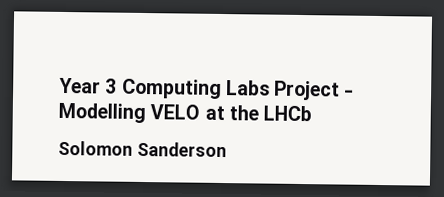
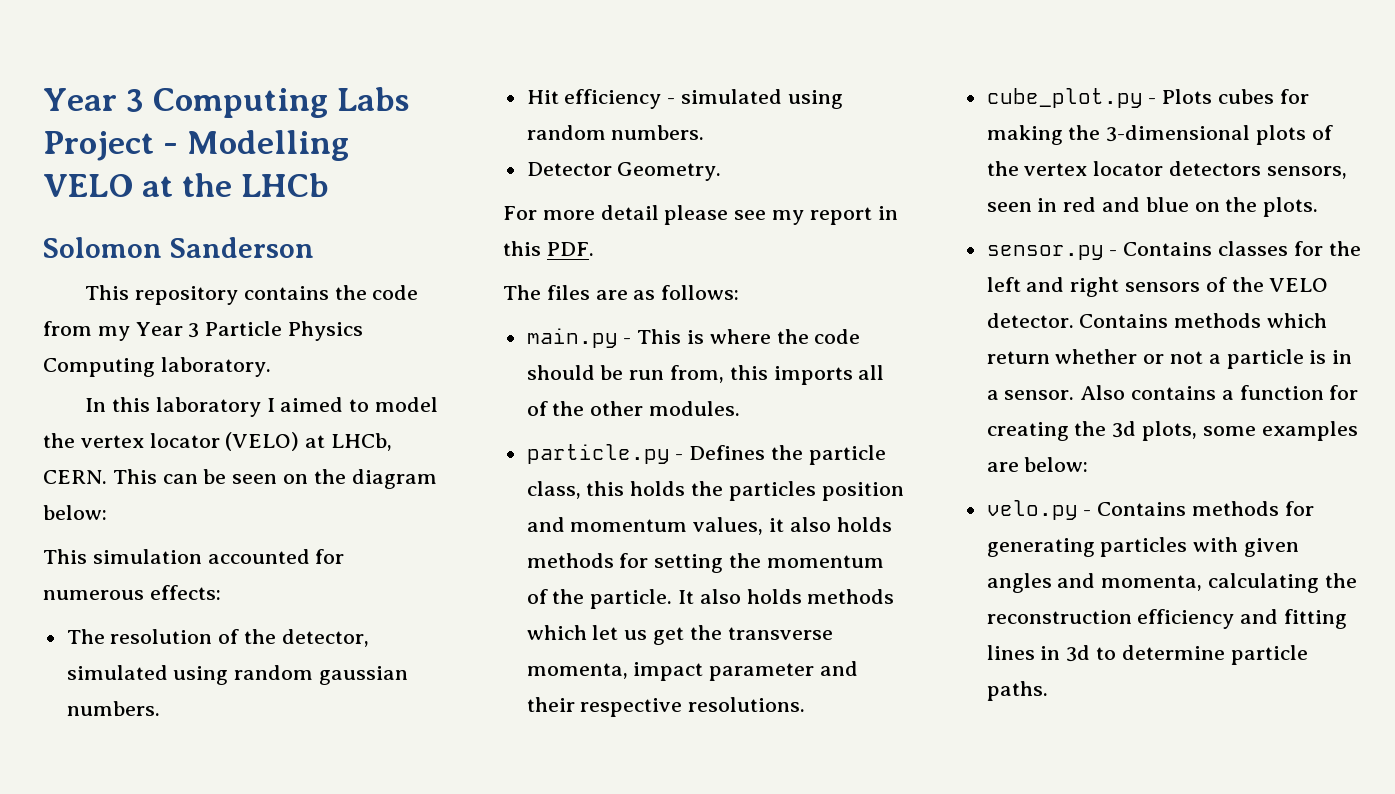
+ This repository contains the code from my Year 3 Particle Physics Computing laboratory.
+ In this laboratory I aimed to model the vertex locator (VELO) at LHCb, CERN. This can be seen on the diagram below:
+ This simulation accounted for numerous effects:
+ The resolution of the detector, simulated using random gaussian numbers.
+ Hit efficiency - simulated using random numbers.
+ Detector Geometry.
+ For more detail please see my report in this PDF.
+ The files are as follows:
+ main.py - This is where the code should be run from, this imports all of the other modules.
+ particle.py - Defines the particle class, this holds the particles position and momentum values, it also holds methods for setting the momentum of the particle. It also holds methods which let us get the transverse momenta, impact parameter and their respective resolutions.
+ cube_plot.py - Plots cubes for making the 3-dimensional plots of the vertex locator detectors sensors, seen in red and blue on the plots.
+ sensor.py - Contains classes for the left and right sensors of the VELO detector. Contains methods which return whether or not a particle is in a sensor. Also contains a function for creating the 3d plots, some examples are below:
+ velo.py - Contains methods for generating particles with given angles and momenta, calculating the reconstruction efficiency and fitting lines in 3d to determine particle paths.

